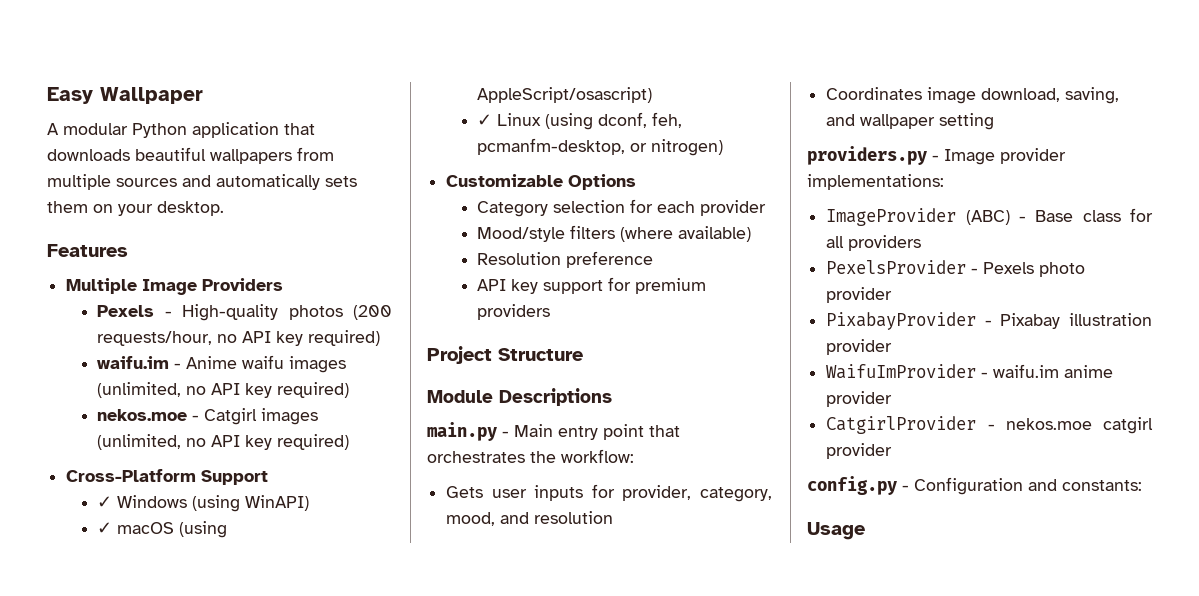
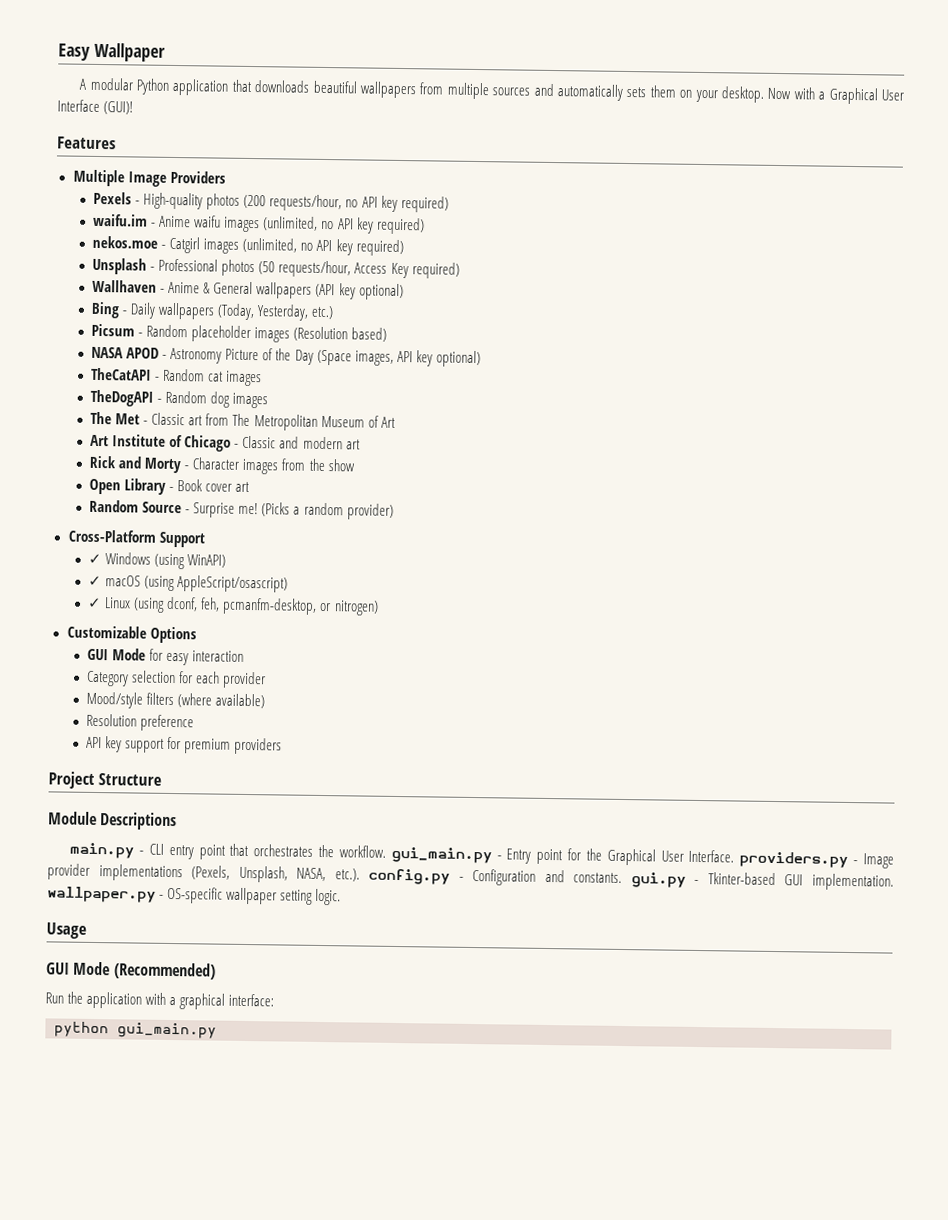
+ Now with a Graphical User Interface (GUI)!
+ Unsplash - Professional photos (50 requests/hour, Access Key required)
+ Wallhaven - Anime & General wallpapers (API key optional)
+ Bing - Daily wallpapers (Today, Yesterday, etc.)
+ Picsum - Random placeholder images (Resolution based)
+ NASA APOD - Astronomy Picture of the Day (Space images, API key optional)
+ TheCatAPI - Random cat images
+ TheDogAPI - Random dog images
+ The Met - Classic art from The Metropolitan Museum of Art
+ Art Institute of Chicago - Classic and modern art
+ Rick and Morty - Character images from the show
+ Open Library - Book cover art
+ Random Source - Surprise me! (Picks a random provider)
+ GUI Mode for easy interaction
- main.py - Main entry point that orchestrates the workflow:
- Gets user inputs for provider, category, mood, and resolution
- Coordinates image download, saving, and wallpaper setting
- providers.py - Image provider implementations:
- ImageProvider (ABC) - Base class for all providers
- PexelsProvider - Pexels photo provider
- PixabayProvider - Pixabay illustration provider
- WaifuImProvider - waifu.im anime provider
- CatgirlProvider - nekos.moe catgirl provider
- config.py - Configuration and constants:
+ main.py - CLI entry point that orchestrates the workflow. gui_main.py - Entry point for the Graphical User Interface. providers.py - Image provider implementations (Pexels, Unsplash, NASA, etc.). config.py - Configuration and constants. gui.py - Tkinter-based GUI implementation. wallpaper.py - OS-specific wallpaper setting logic.
  Usage
+ GUI Mode (Recommended)
+ Run the application with a graphical interface:
+ python gui_main.py

